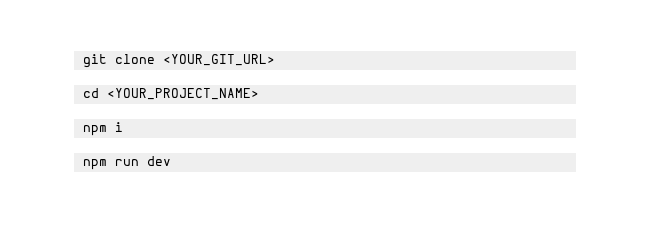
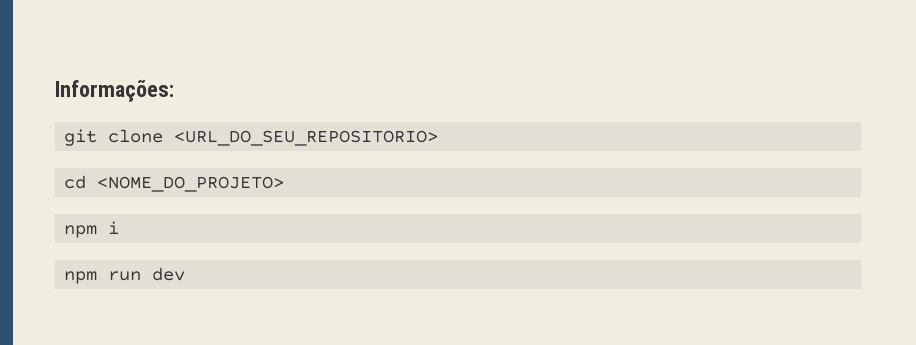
+ Informações:
- git clone <YOUR_GIT_URL>
+ git clone <URL_DO_SEU_REPOSITORIO>
- cd <YOUR_PROJECT_NAME>
+ cd <NOME_DO_PROJETO>

